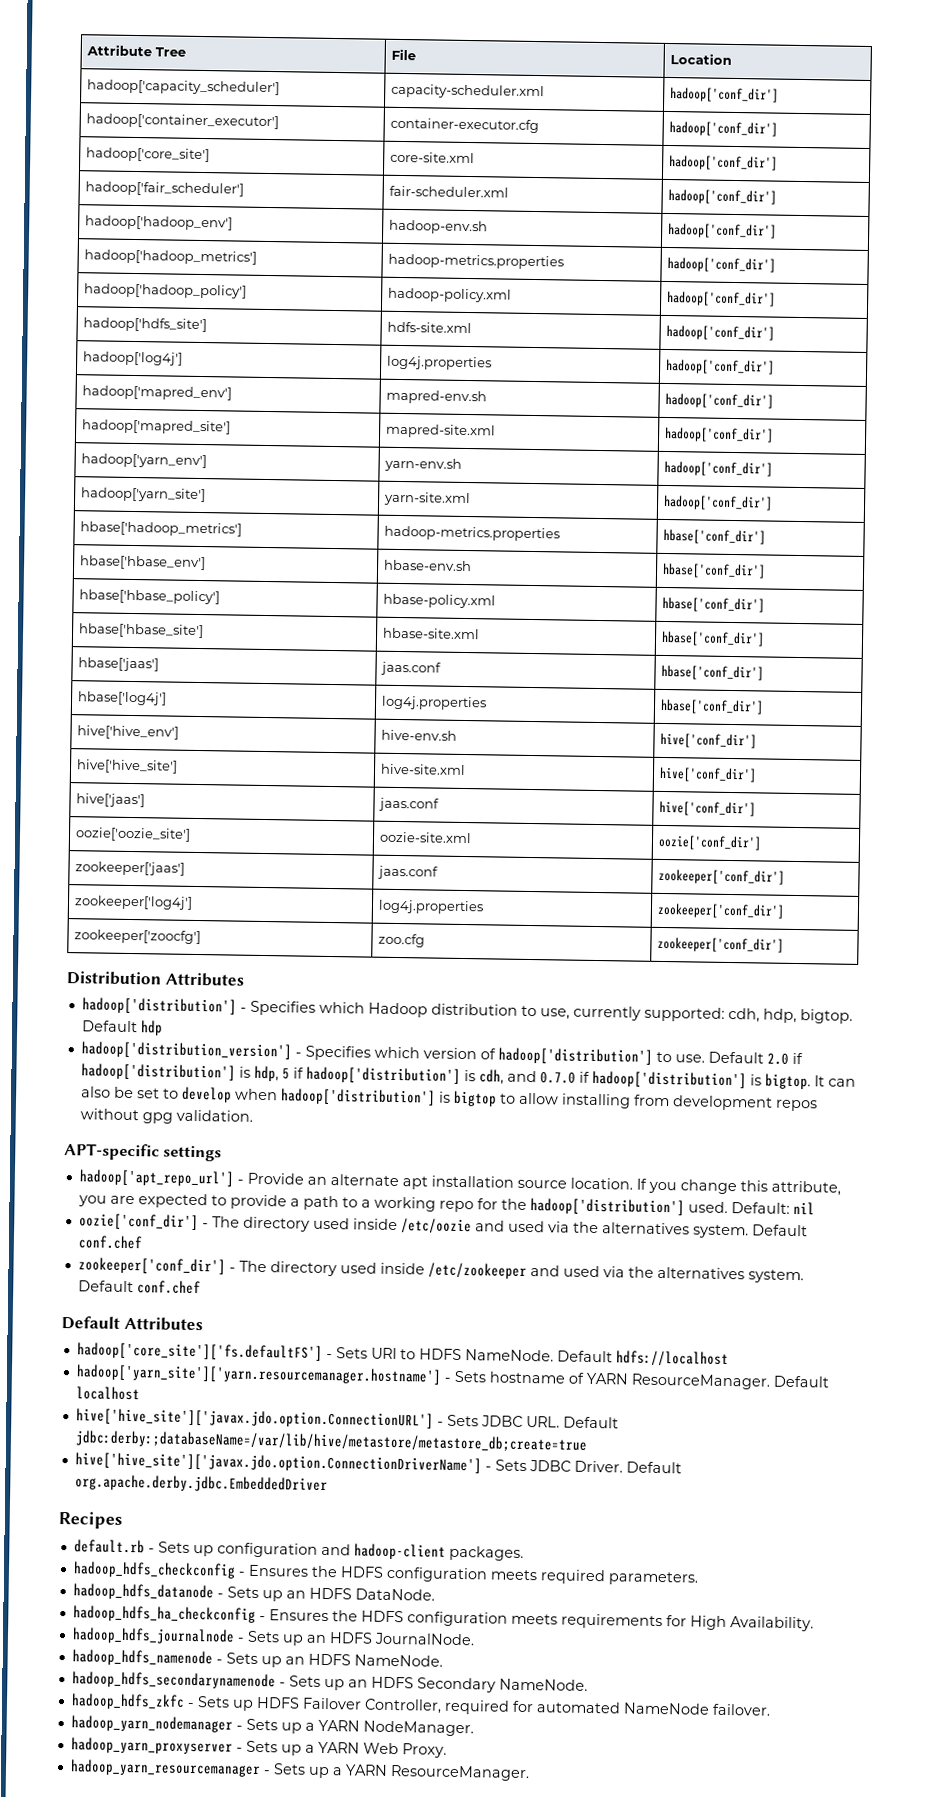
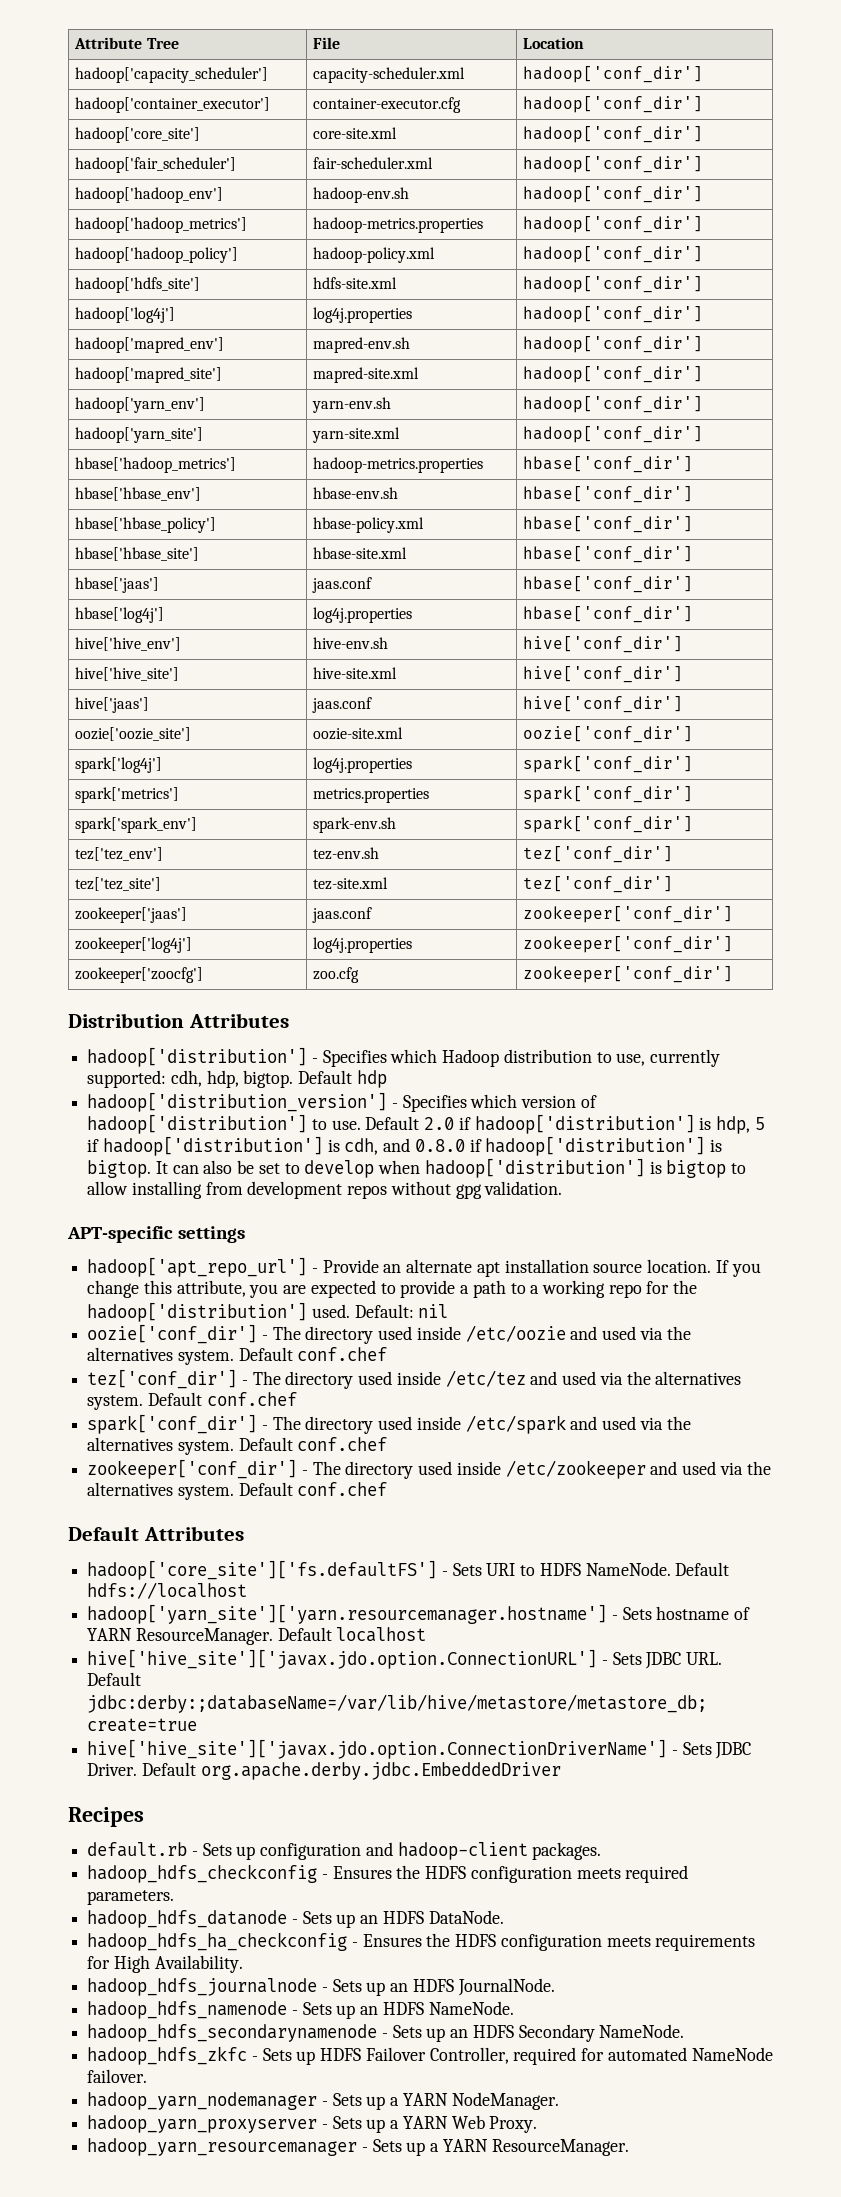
+ spark['log4j'] | log4j.properties | spark['conf_dir']
+ spark['metrics'] | metrics.properties | spark['conf_dir']
+ spark['spark_env'] | spark-env.sh | spark['conf_dir']
+ tez['tez_env'] | tez-env.sh | tez['conf_dir']
+ tez['tez_site'] | tez-site.xml | tez['conf_dir']
- Default 2.0 if hadoop['distribution'] is hdp, 5 if hadoop['distribution'] is cdh, and 0.7.0 if hadoop['distribution'] is bigtop.
+ Default 2.0 if hadoop['distribution'] is hdp, 5 if hadoop['distribution'] is cdh, and 0.8.0 if hadoop['distribution'] is bigtop.
+ tez['conf_dir'] - The directory used inside /etc/tez and used via the alternatives system. Default conf.chef
+ spark['conf_dir'] - The directory used inside /etc/spark and used via the alternatives system. Default conf.chef

